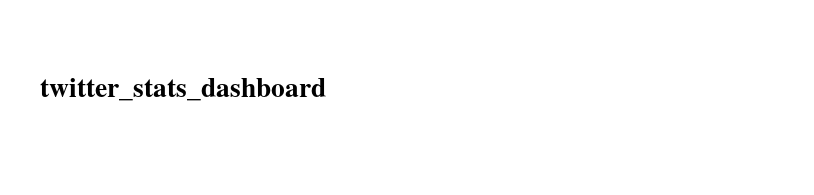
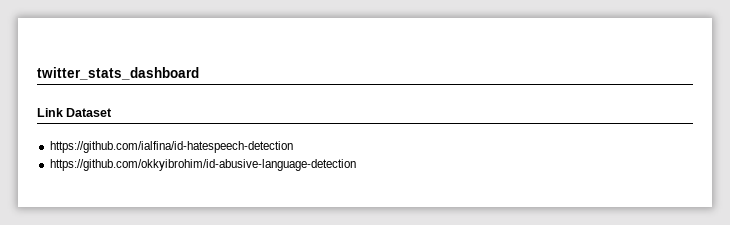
+ Link Dataset
+ https://github.com/ialfina/id-hatespeech-detection
+ https://github.com/okkyibrohim/id-abusive-language-detection

